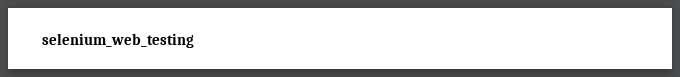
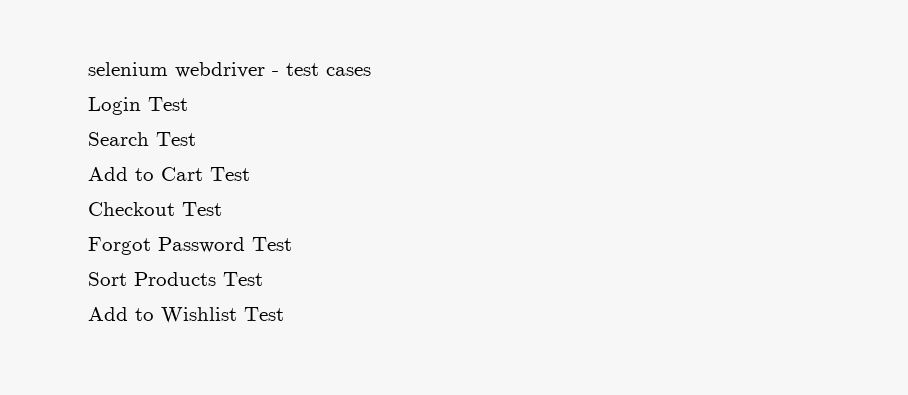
- selenium_web_testing
+ selenium webdriver - test cases
+ Login Test
+ Search Test
+ Add to Cart Test
+ Checkout Test
+ Forgot Password Test
+ Sort Products Test
+ Add to Wishlist Test

